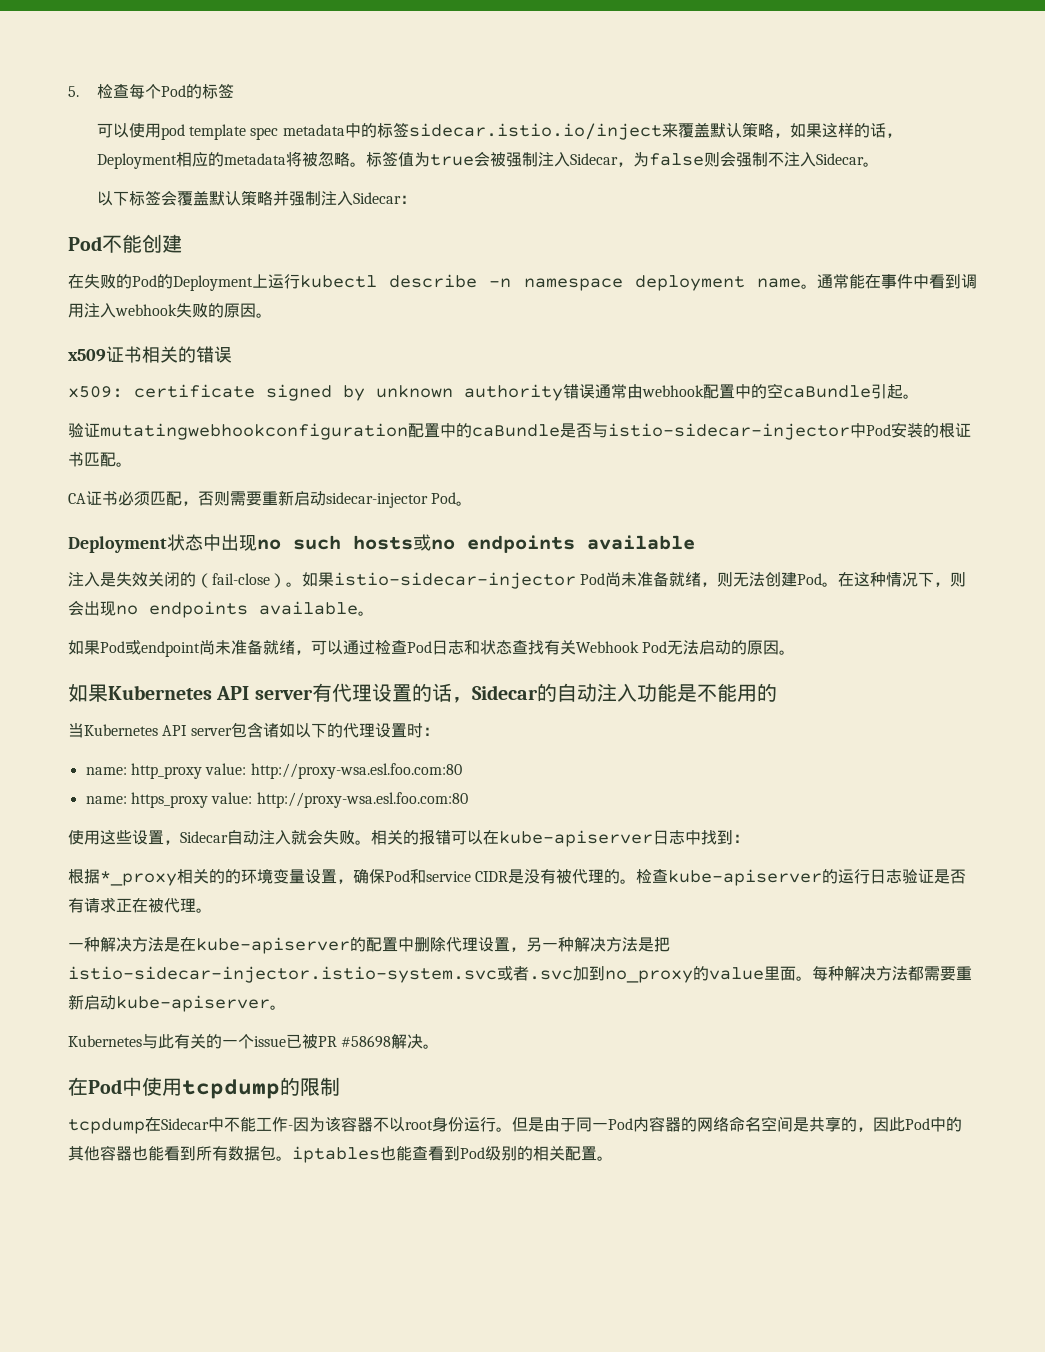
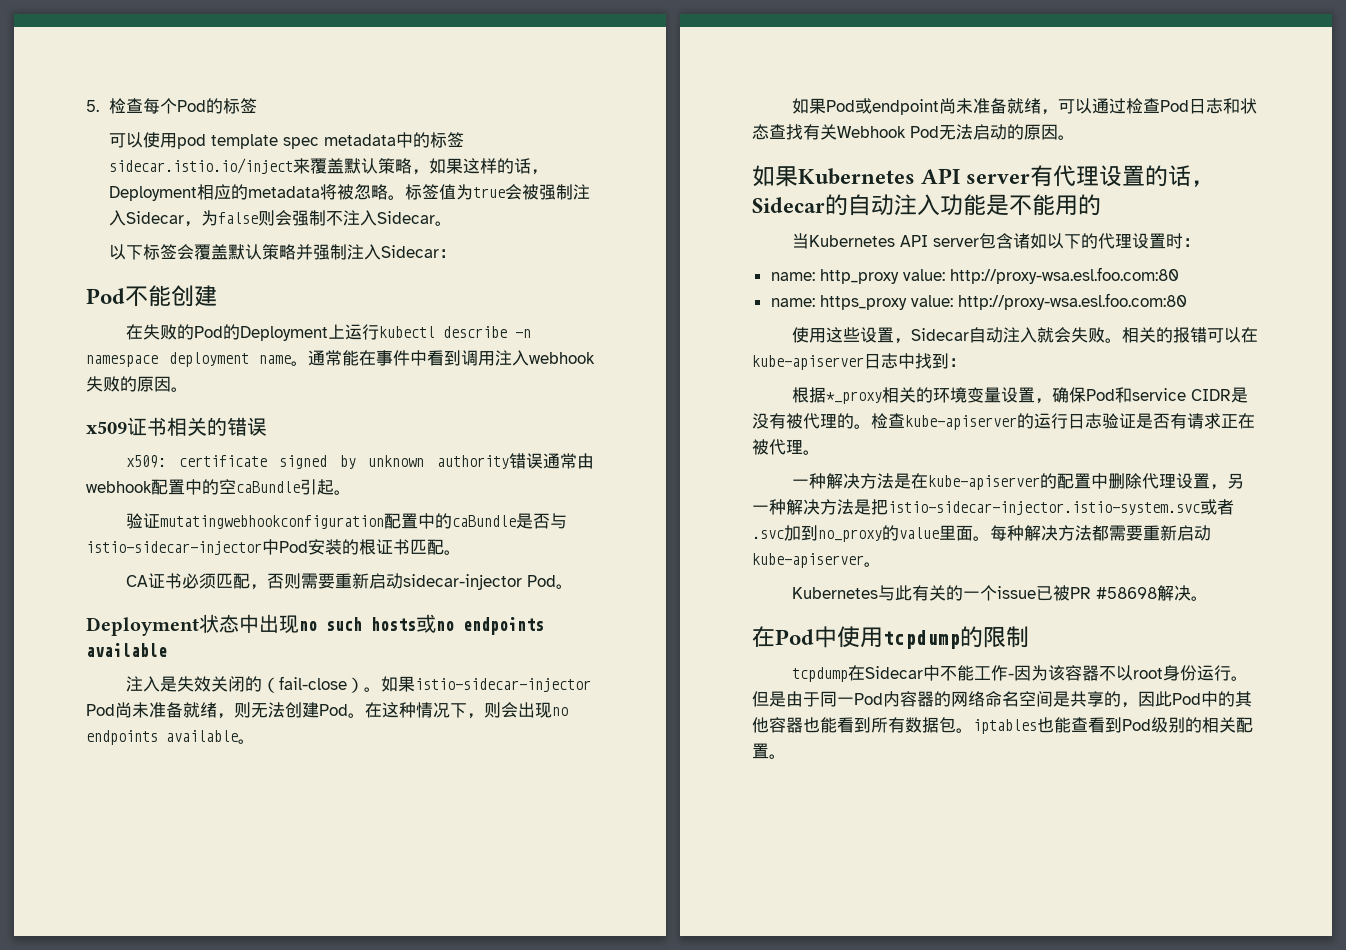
- 根据*_proxy相关的的环境变量设置，确保Pod和service CIDR是没有被代理的。
+ 根据*_proxy相关的环境变量设置，确保Pod和service CIDR是没有被代理的。

